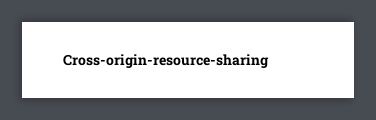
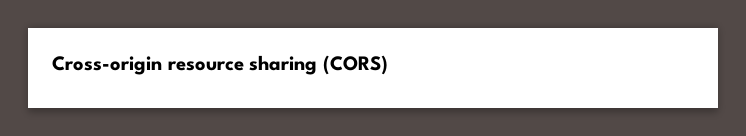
- Cross-origin-resource-sharing
+ Cross-origin resource sharing (CORS)

